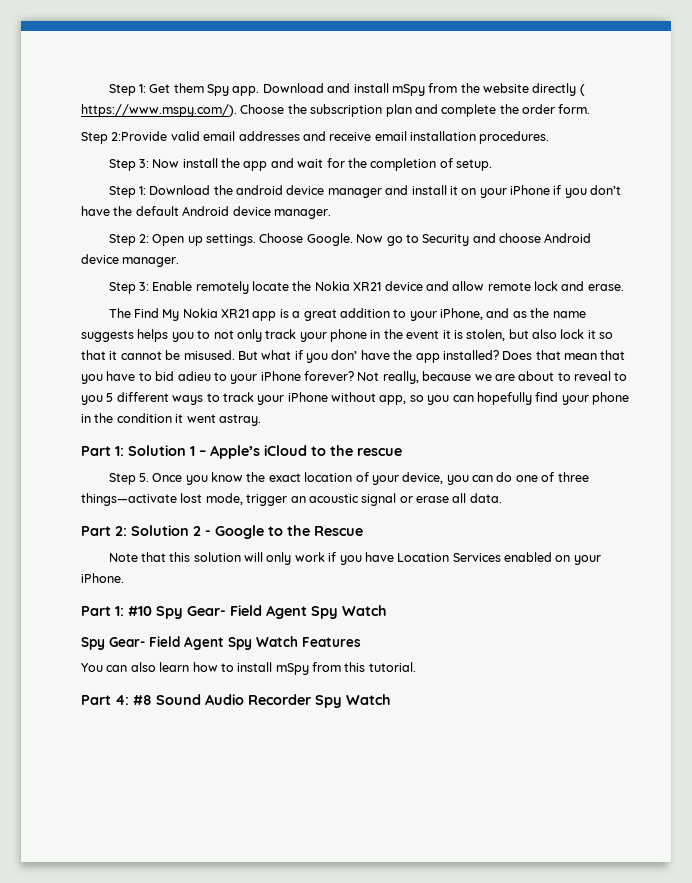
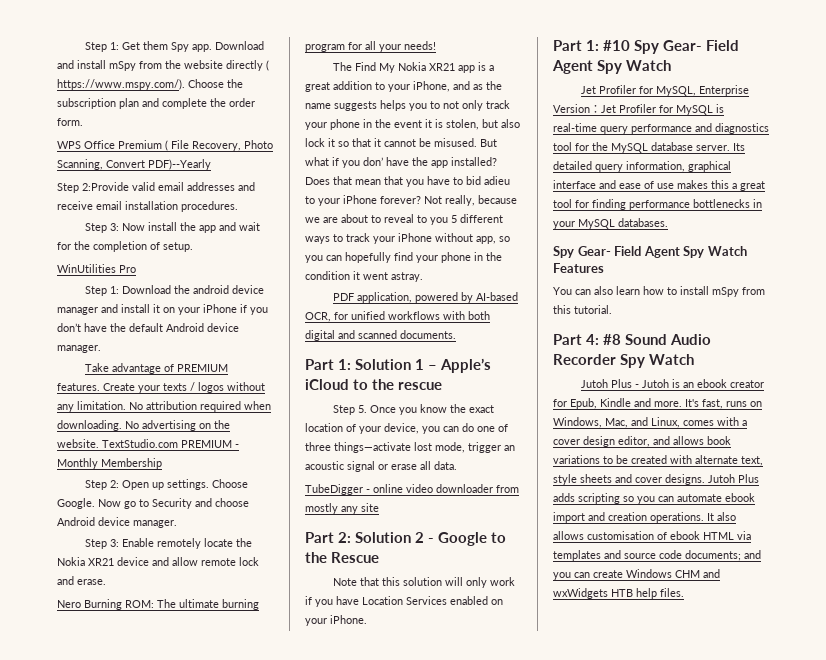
+ WPS Office Premium ( File Recovery, Photo Scanning, Convert PDF)--Yearly
+ WinUtilities Pro
+ Take advantage of PREMIUM features. Create your texts / logos without any limitation. No attribution required when downloading. No advertising on the website. TextStudio.com PREMIUM - Monthly Membership
+ Nero Burning ROM: The ultimate burning program for all your needs!
+ PDF application, powered by AI-based OCR, for unified workflows with both digital and scanned documents.
+ TubeDigger - online video downloader from mostly any site
+ Jet Profiler for MySQL, Enterprise Version：Jet Profiler for MySQL is real-time query performance and diagnostics tool for the MySQL database server. Its detailed query information, graphical interface and ease of use makes this a great tool for finding performance bottlenecks in your MySQL databases.
+ Jutoh Plus - Jutoh is an ebook creator for Epub, Kindle and more. It's fast, runs on Windows, Mac, and Linux, comes with a cover design editor, and allows book variations to be created with alternate text, style sheets and cover designs. Jutoh Plus adds scripting so you can automate ebook import and creation operations. It also allows customisation of ebook HTML via templates and source code documents; and you can create Windows CHM and wxWidgets HTB help files.

